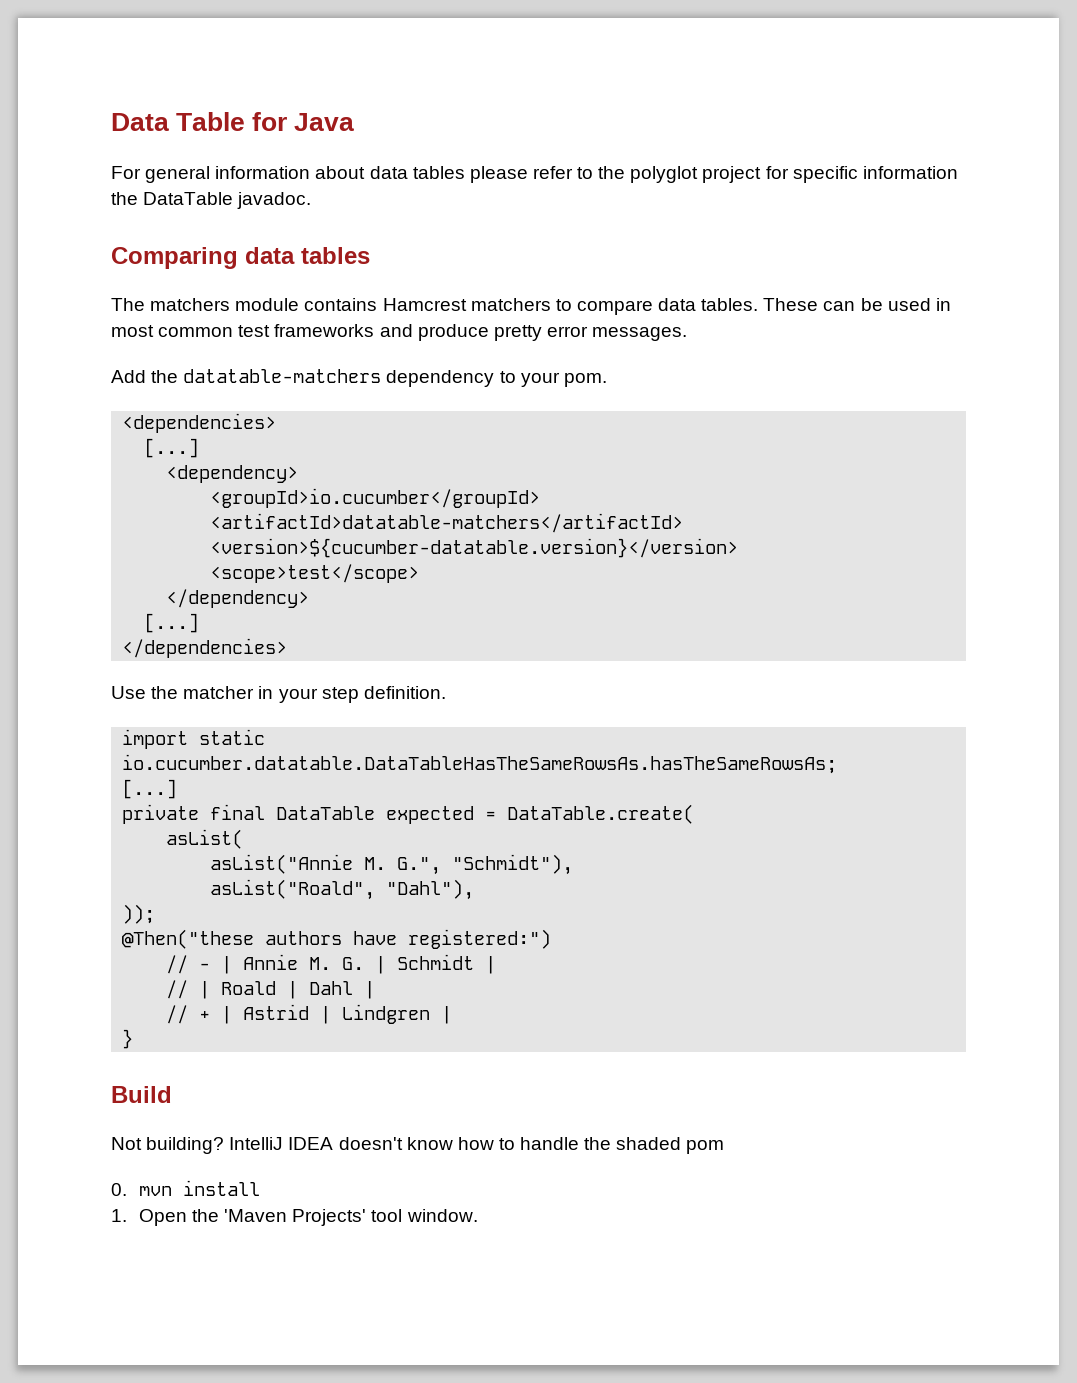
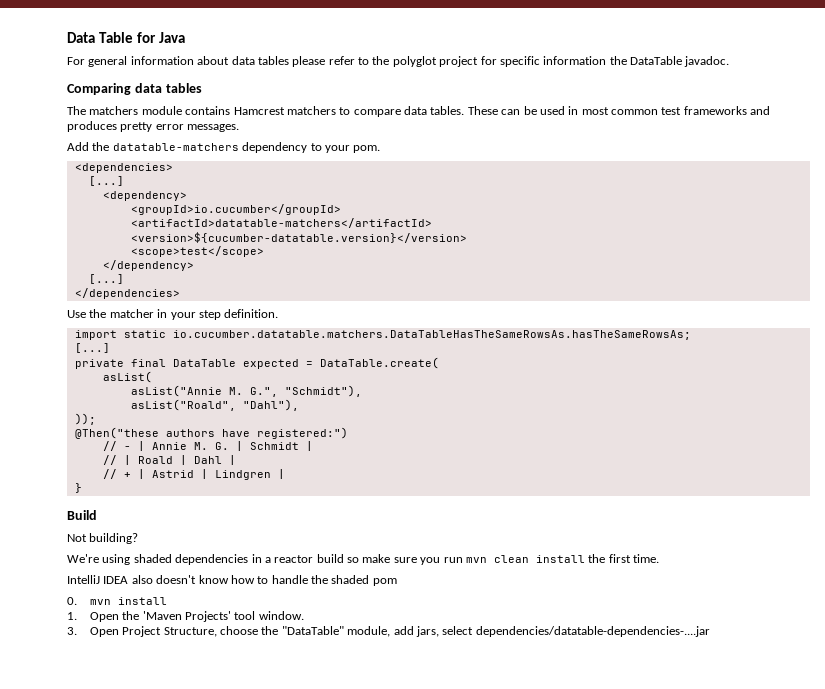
- These can be used in most common test frameworks and produce pretty error messages.
+ These can be used in most common test frameworks and produces pretty error messages.
- import static io.cucumber.datatable.DataTableHasTheSameRowsAs.hasTheSameRowsAs;
+ import static io.cucumber.datatable.matchers.DataTableHasTheSameRowsAs.hasTheSameRowsAs;
- Not building? IntelliJ IDEA doesn't know how to handle the shaded pom
+ Not building?
+ We're using shaded dependencies in a reactor build so make sure you run mvn clean install the first time.
+ IntelliJ IDEA also doesn't know how to handle the shaded pom
+ 3. Open Project Structure, choose the "DataTable" module, add jars, select dependencies/datatable-dependencies-....jar

